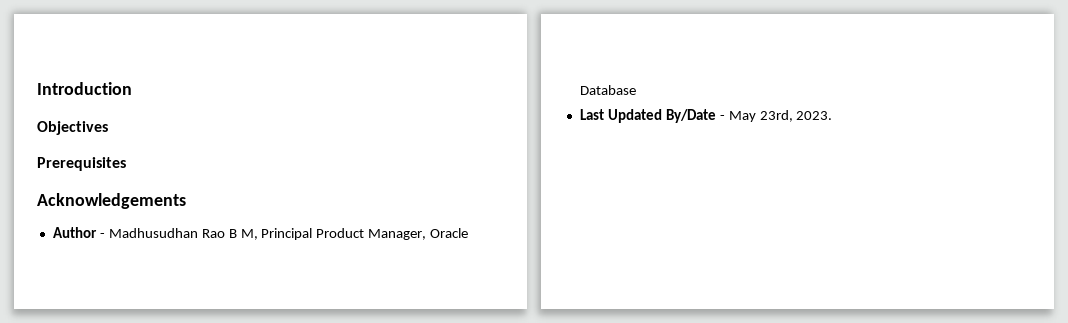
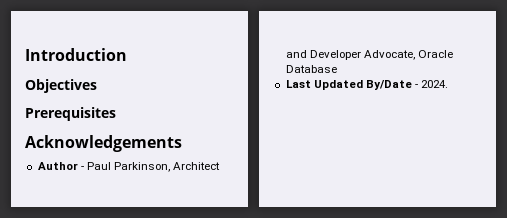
- Author - Madhusudhan Rao B M, Principal Product Manager, Oracle Database
+ Author - Paul Parkinson, Architect and Developer Advocate, Oracle Database
- Last Updated By/Date - May 23rd, 2023.
+ Last Updated By/Date - 2024.

